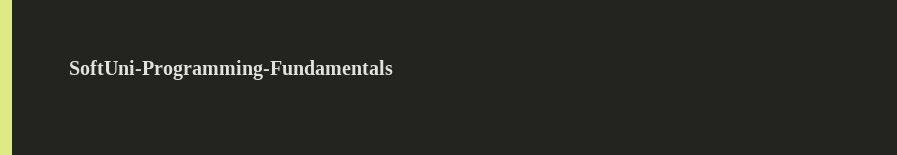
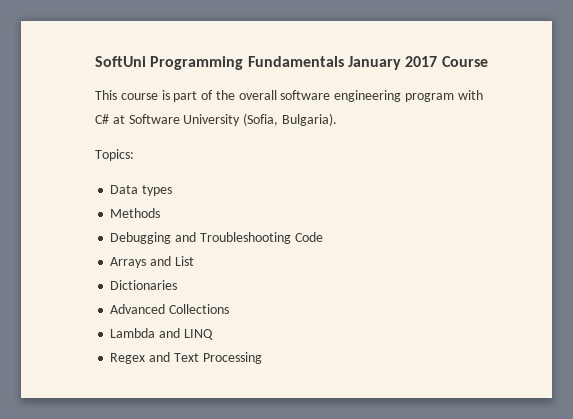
- SoftUni-Programming-Fundamentals
+ SoftUni Programming Fundamentals January 2017 Course
+ This course is part of the overall software engineering program with C# at Software University (Sofia, Bulgaria).
+ Topics:
+ Data types
+ Methods
+ Debugging and Troubleshooting Code
+ Arrays and List
+ Dictionaries
+ Advanced Collections
+ Lambda and LINQ
+ Regex and Text Processing

